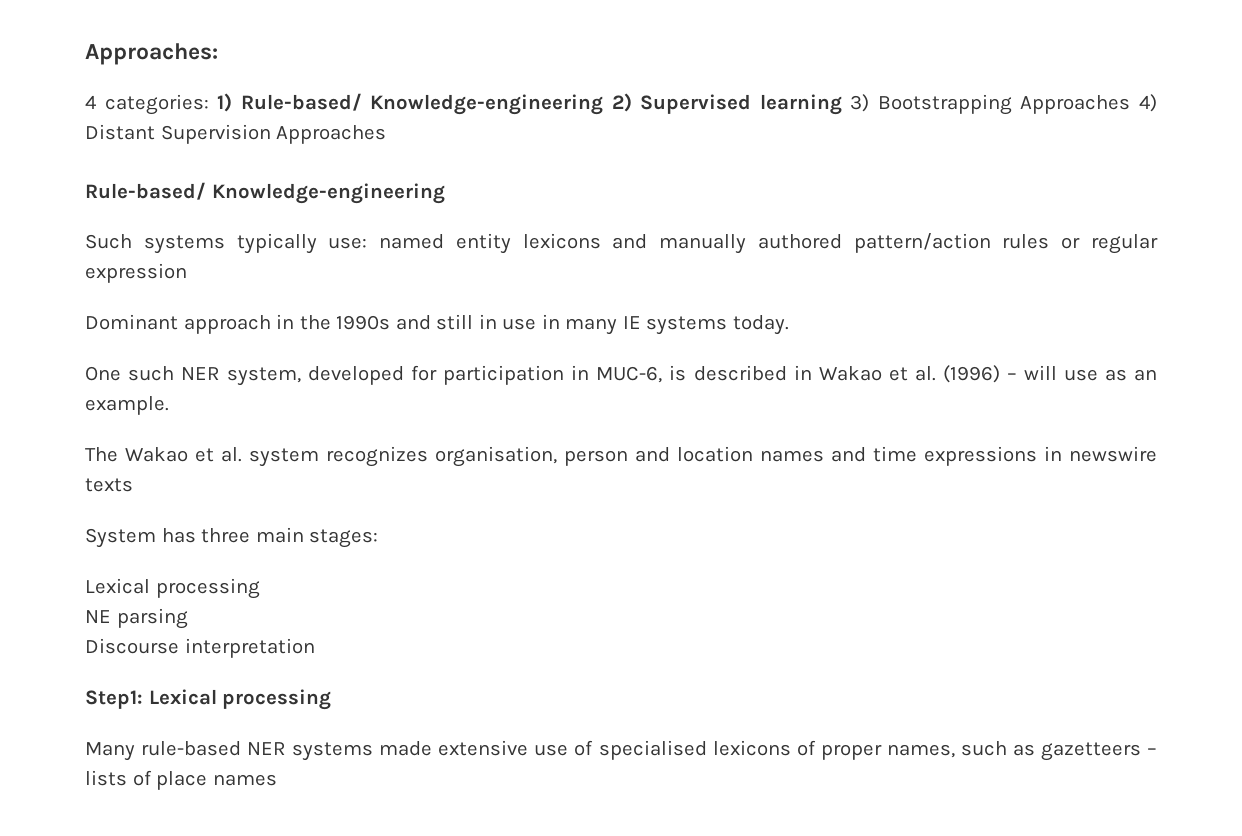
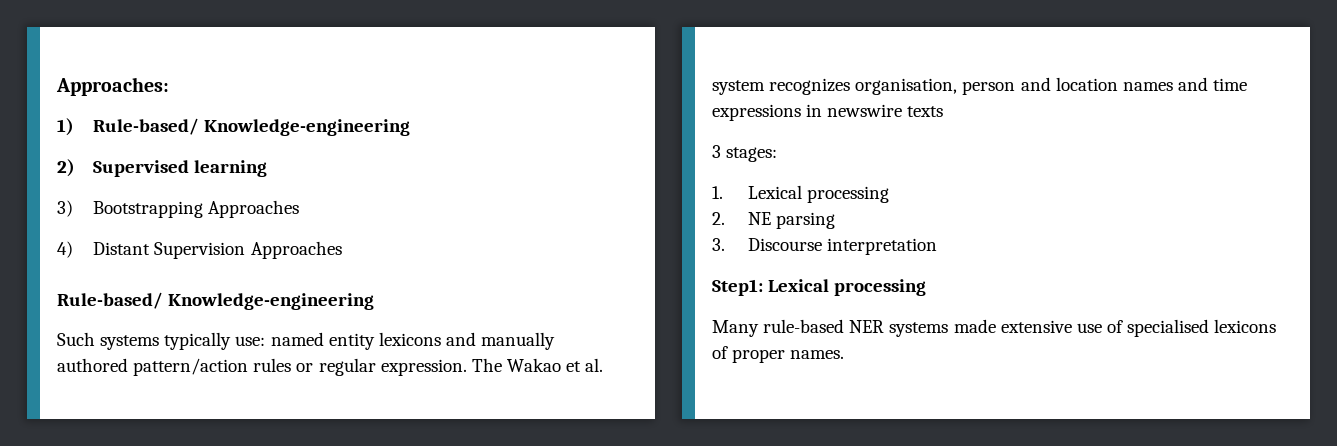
- 4 categories: 1) Rule-based/ Knowledge-engineering 2) Supervised learning 3) Bootstrapping Approaches 4) Distant Supervision Approaches
+ 1) Rule-based/ Knowledge-engineering
+ 2) Supervised learning
+ 3) Bootstrapping Approaches
+ 4) Distant Supervision Approaches
- Such systems typically use: named entity lexicons and manually authored pattern/action rules or regular expression
- Dominant approach in the 1990s and still in use in many IE systems today.
- One such NER system, developed for participation in MUC-6, is described in Wakao et al. (1996) – will use as an example.
- The Wakao et al. system recognizes organisation, person and location names and time expressions in newswire texts
+ Such systems typically use: named entity lexicons and manually authored pattern/action rules or regular expression. The Wakao et al. system recognizes organisation, person and location names and time expressions in newswire texts
- System has three main stages:
- Lexical processing
- NE parsing
+ 3 stages:
+ 1. Lexical processing
+ 2. NE parsing
- Discourse interpretation
+ 3. Discourse interpretation
- Many rule-based NER systems made extensive use of specialised lexicons of proper names, such as gazetteers – lists of place names
+ Many rule-based NER systems made extensive use of specialised lexicons of proper names.

